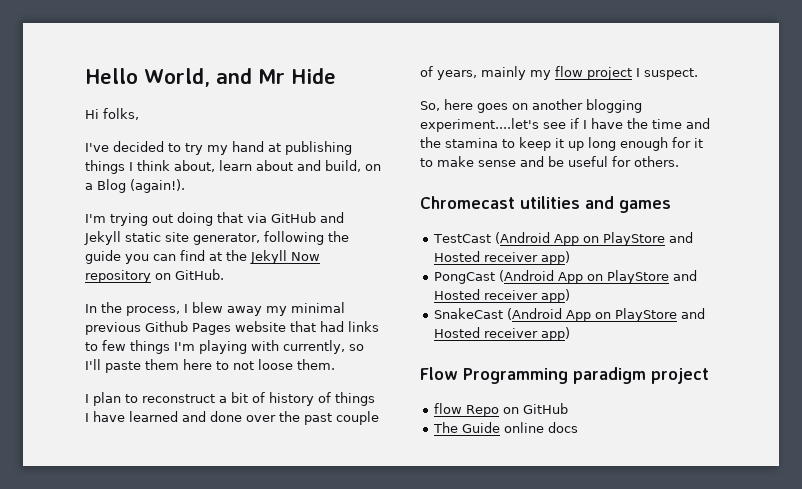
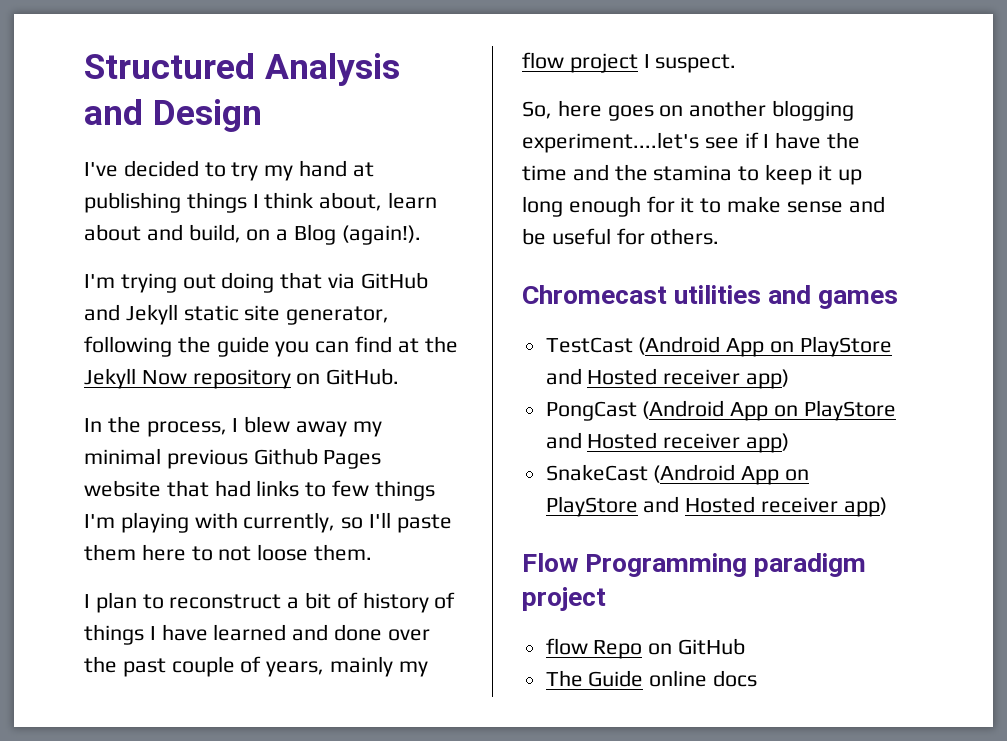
- Hello World, and Mr Hide
- Hi folks,
+ Structured Analysis and Design

